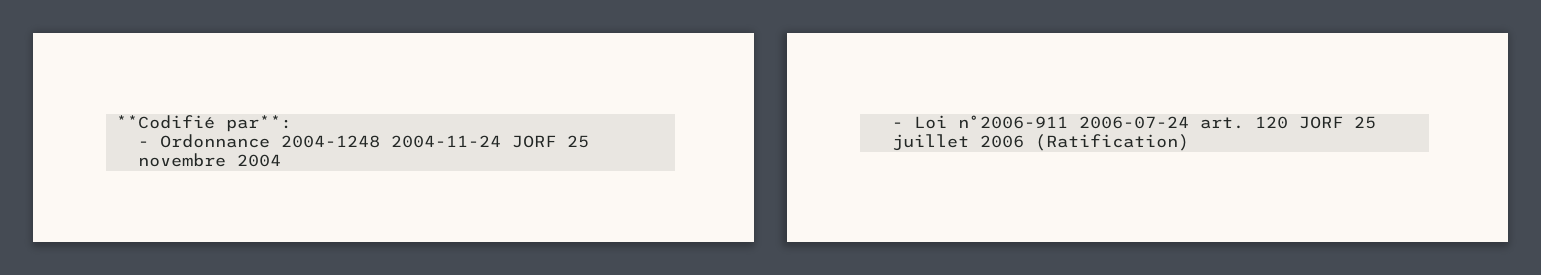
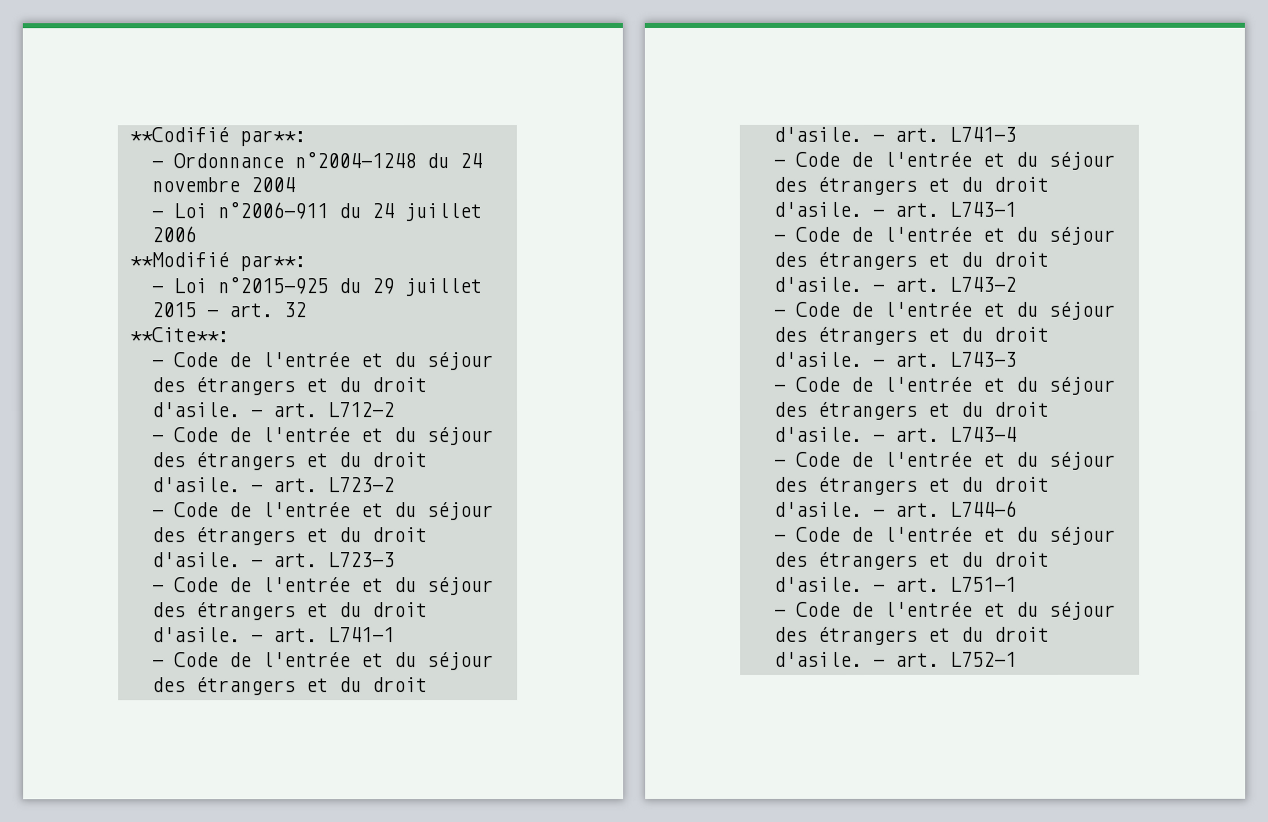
- - Ordonnance 2004-1248 2004-11-24 JORF 25 novembre 2004
+ - Ordonnance n°2004-1248 du 24 novembre 2004
- - Loi n°2006-911 2006-07-24 art. 120 JORF 25 juillet 2006 (Ratification)
+ - Loi n°2006-911 du 24 juillet 2006
+ **Modifié par**:
+ - Loi n°2015-925 du 29 juillet 2015 - art. 32
+ **Cite**:
+ - Code de l'entrée et du séjour des étrangers et du droit d'asile. - art. L712-2
+ - Code de l'entrée et du séjour des étrangers et du droit d'asile. - art. L723-2
+ - Code de l'entrée et du séjour des étrangers et du droit d'asile. - art. L723-3
+ - Code de l'entrée et du séjour des étrangers et du droit d'asile. - art. L741-1
+ - Code de l'entrée et du séjour des étrangers et du droit d'asile. - art. L741-3
+ - Code de l'entrée et du séjour des étrangers et du droit d'asile. - art. L743-1
+ - Code de l'entrée et du séjour des étrangers et du droit d'asile. - art. L743-2
+ - Code de l'entrée et du séjour des étrangers et du droit d'asile. - art. L743-3
+ - Code de l'entrée et du séjour des étrangers et du droit d'asile. - art. L743-4
+ - Code de l'entrée et du séjour des étrangers et du droit d'asile. - art. L744-6
+ - Code de l'entrée et du séjour des étrangers et du droit d'asile. - art. L751-1
+ - Code de l'entrée et du séjour des étrangers et du droit d'asile. - art. L752-1

